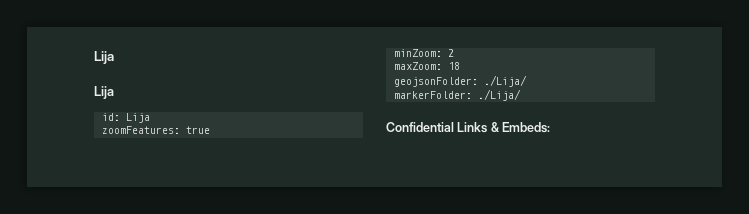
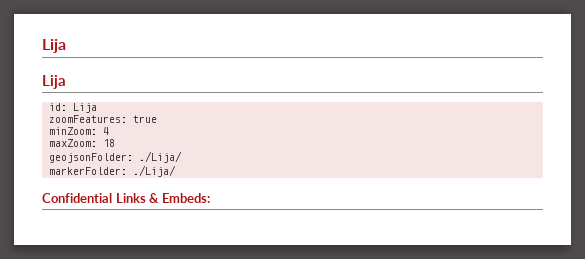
- minZoom: 2
+ minZoom: 4

